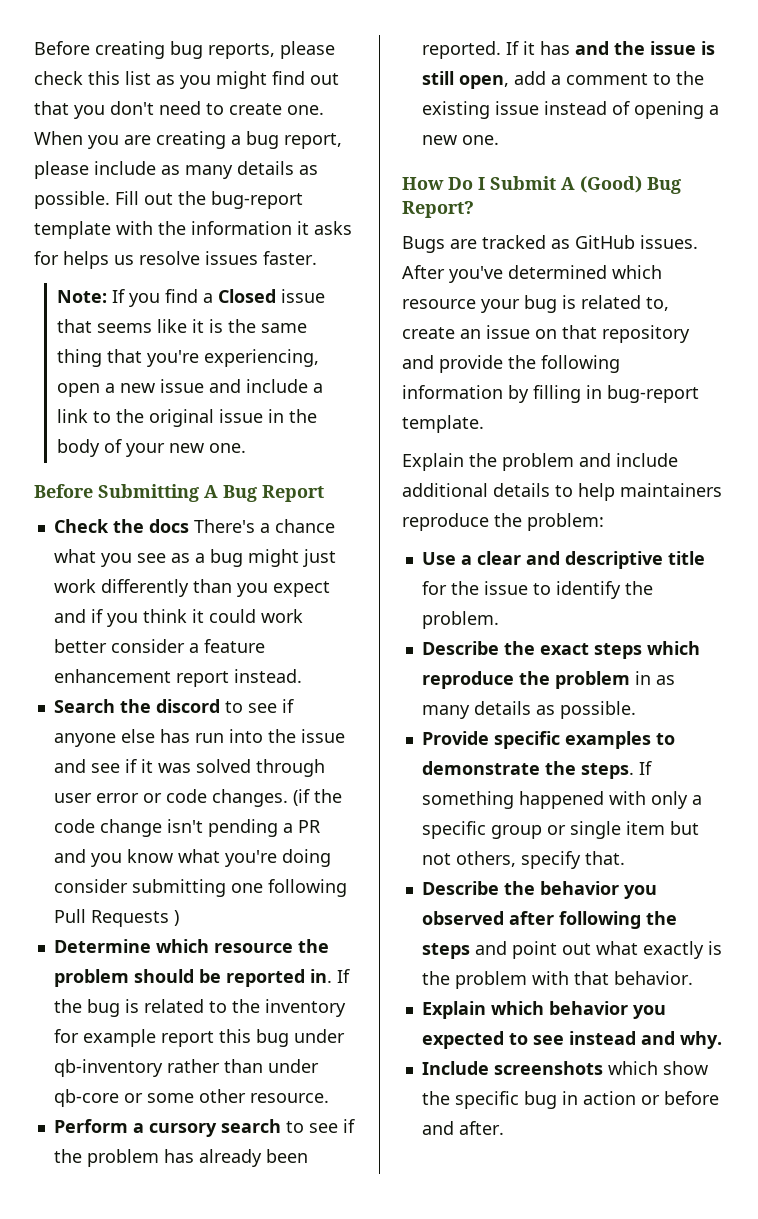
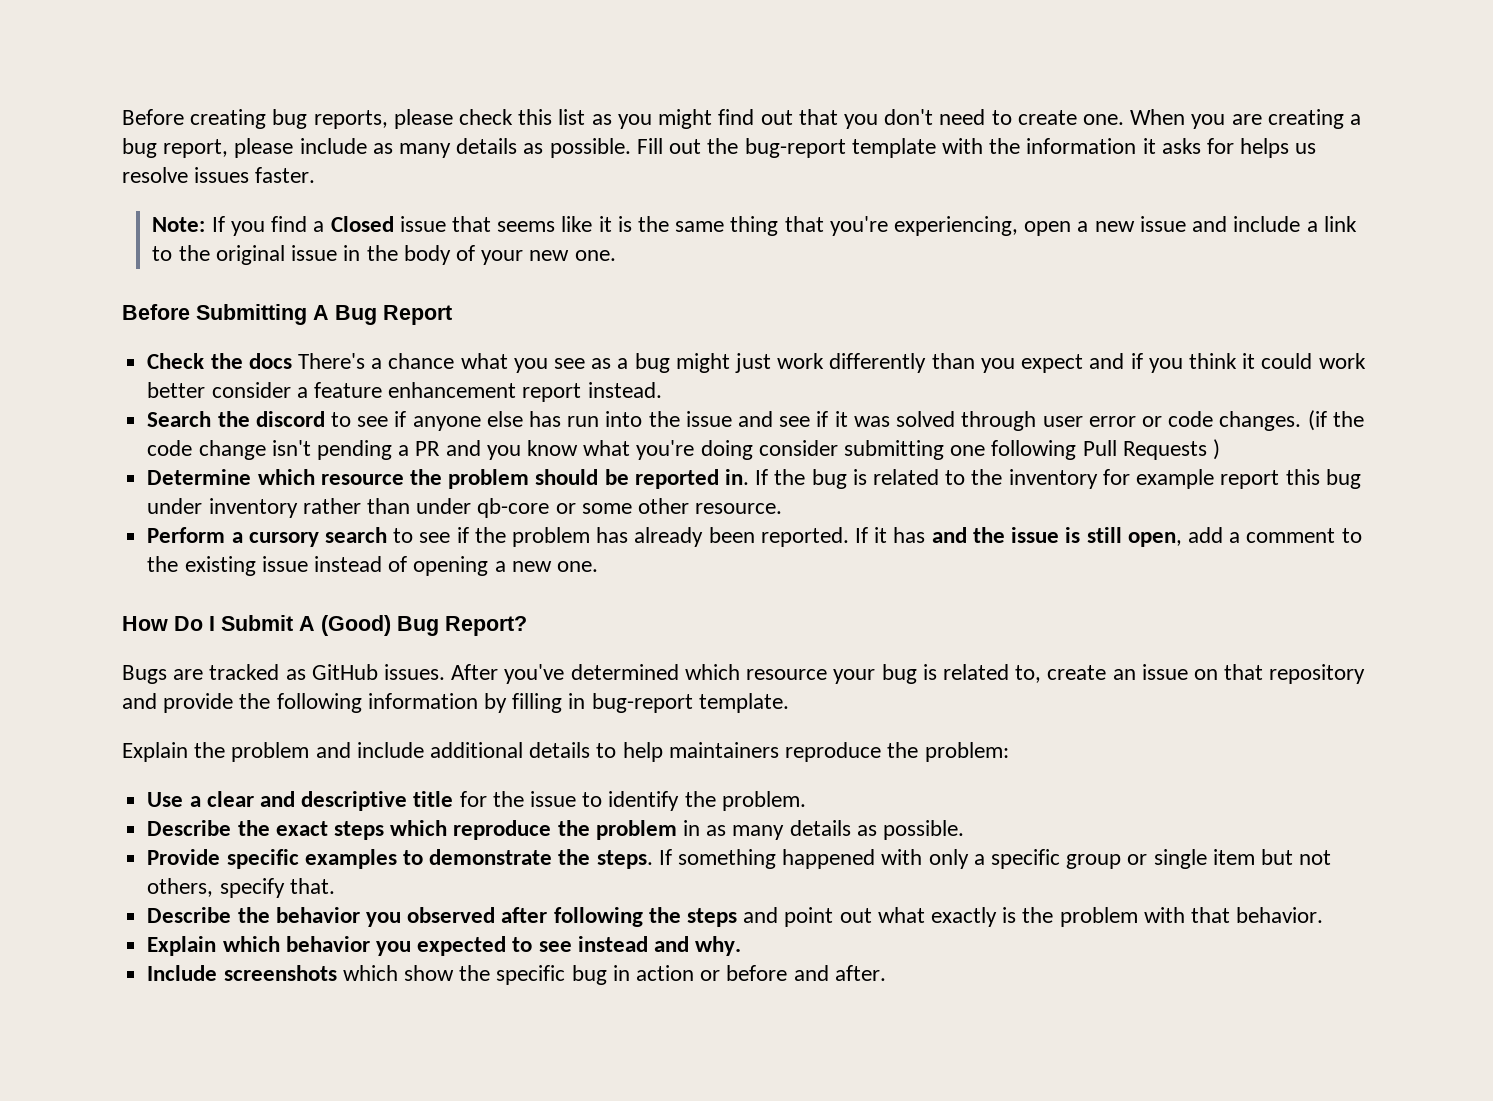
- If the bug is related to the inventory for example report this bug under qb-inventory rather than under qb-core or some other resource.
+ If the bug is related to the inventory for example report this bug under inventory rather than under qb-core or some other resource.

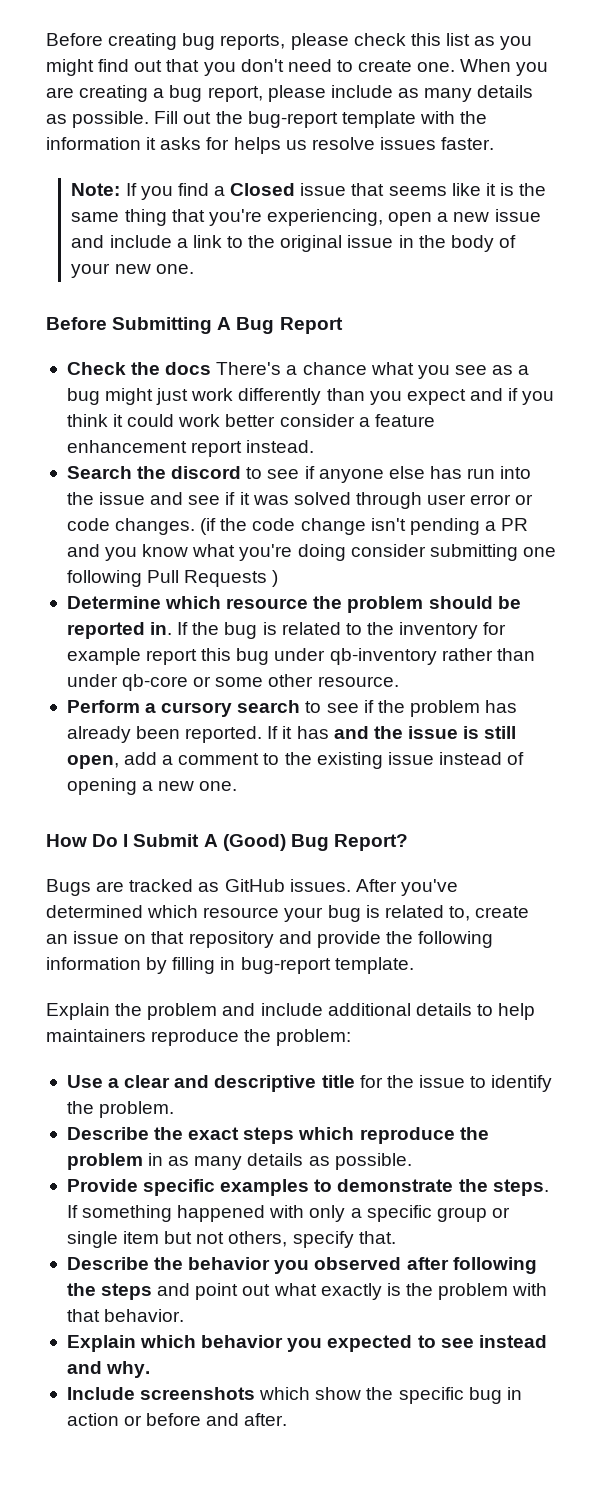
- If the bug is related to the inventory for example report this bug under inventory rather than under qb-core or some other resource.
+ If the bug is related to the inventory for example report this bug under qb-inventory rather than under qb-core or some other resource.

